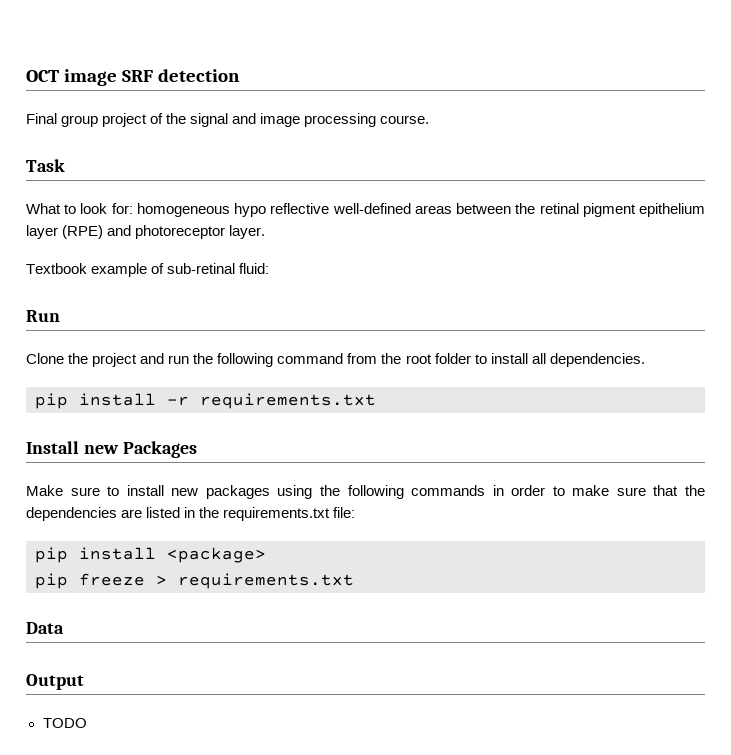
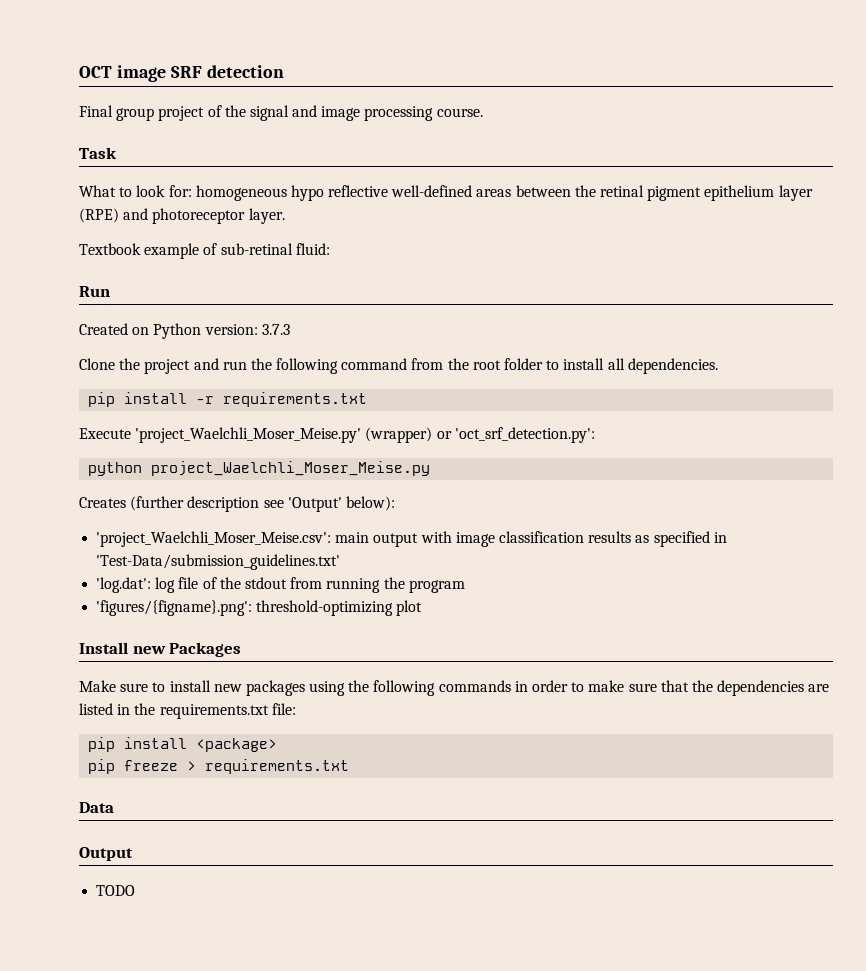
+ Created on Python version: 3.7.3
+ Execute 'project_Waelchli_Moser_Meise.py' (wrapper) or 'oct_srf_detection.py':
+ python project_Waelchli_Moser_Meise.py
+ Creates (further description see 'Output' below):
+ 'project_Waelchli_Moser_Meise.csv': main output with image classification results as specified in 'Test-Data/submission_guidelines.txt'
+ 'log.dat': log file of the stdout from running the program
+ 'figures/{figname}.png': threshold-optimizing plot

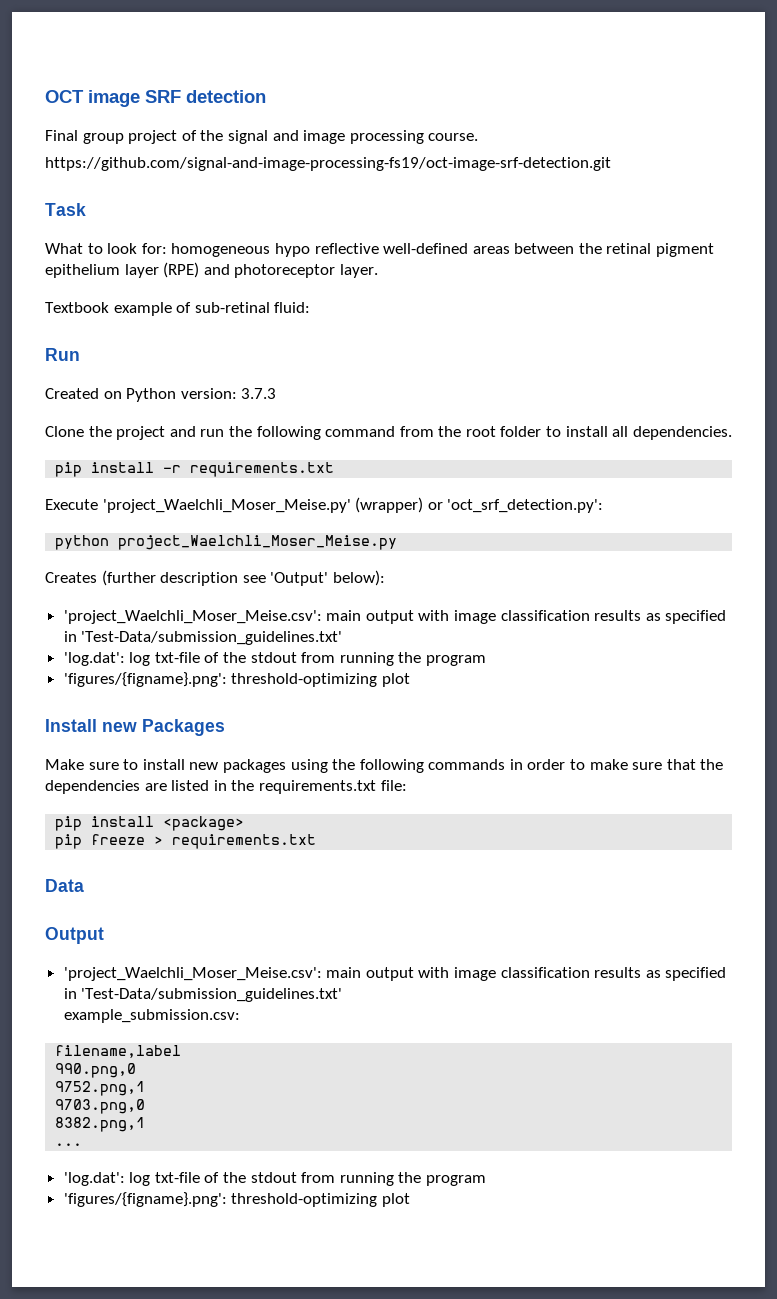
+ https://github.com/signal-and-image-processing-fs19/oct-image-srf-detection.git
  Creates (further description see 'Output' below):
  'project_Waelchli_Moser_Meise.csv': main output with image classification results as specified in 'Test-Data/submission_guidelines.txt'
- 'log.dat': log file of the stdout from running the program
+ 'log.dat': log txt-file of the stdout from running the program
  Output
- TODO
+ 'project_Waelchli_Moser_Meise.csv': main output with image classification results as specified in 'Test-Data/submission_guidelines.txt'
+ example_submission.csv:
+ filename,label
+ 990.png,0
+ 9752.png,1
+ 9703.png,0
+ 8382.png,1
+ ...
+ 'log.dat': log txt-file of the stdout from running the program
+ 'figures/{figname}.png': threshold-optimizing plot

